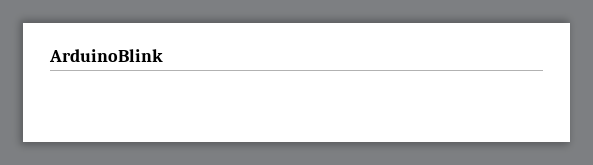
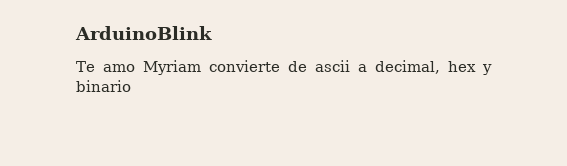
+ Te amo Myriam convierte de ascii a decimal, hex y binario

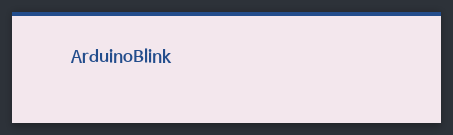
- Te amo Myriam convierte de ascii a decimal, hex y binario

